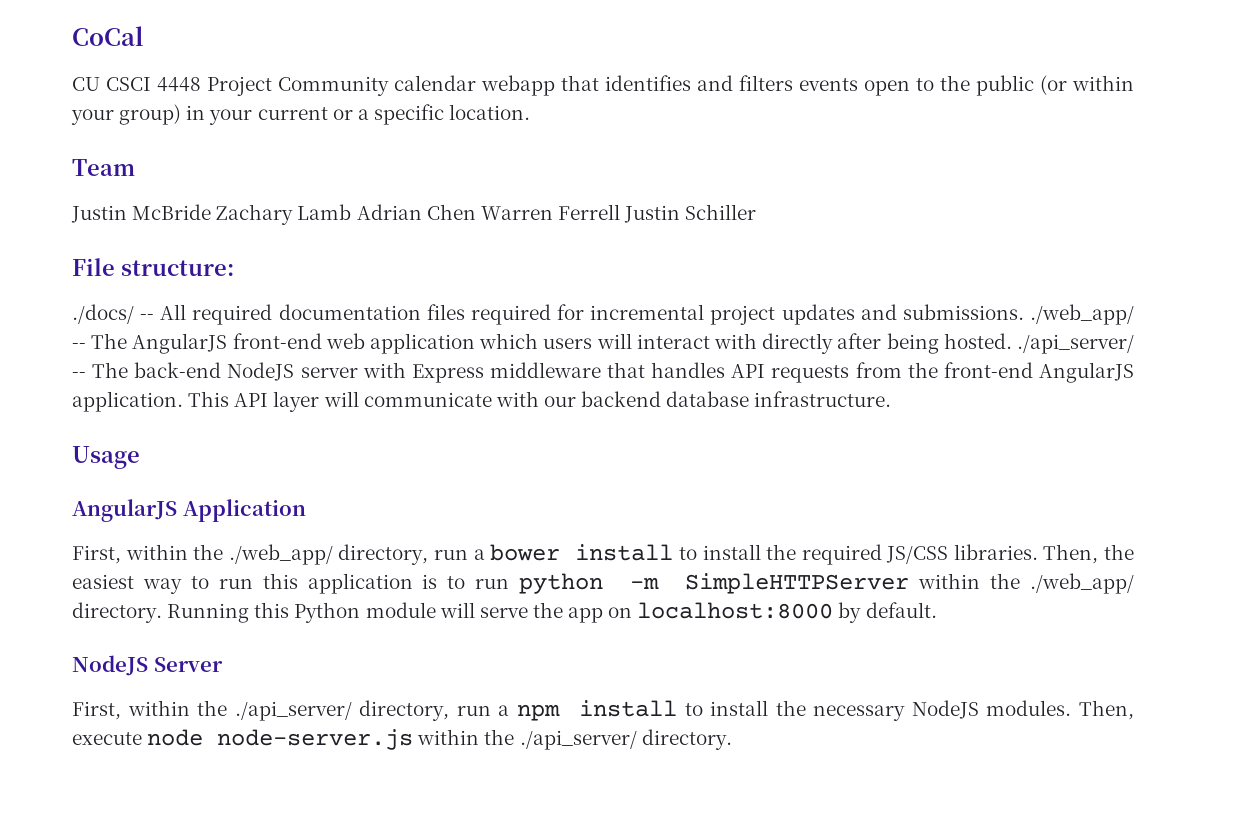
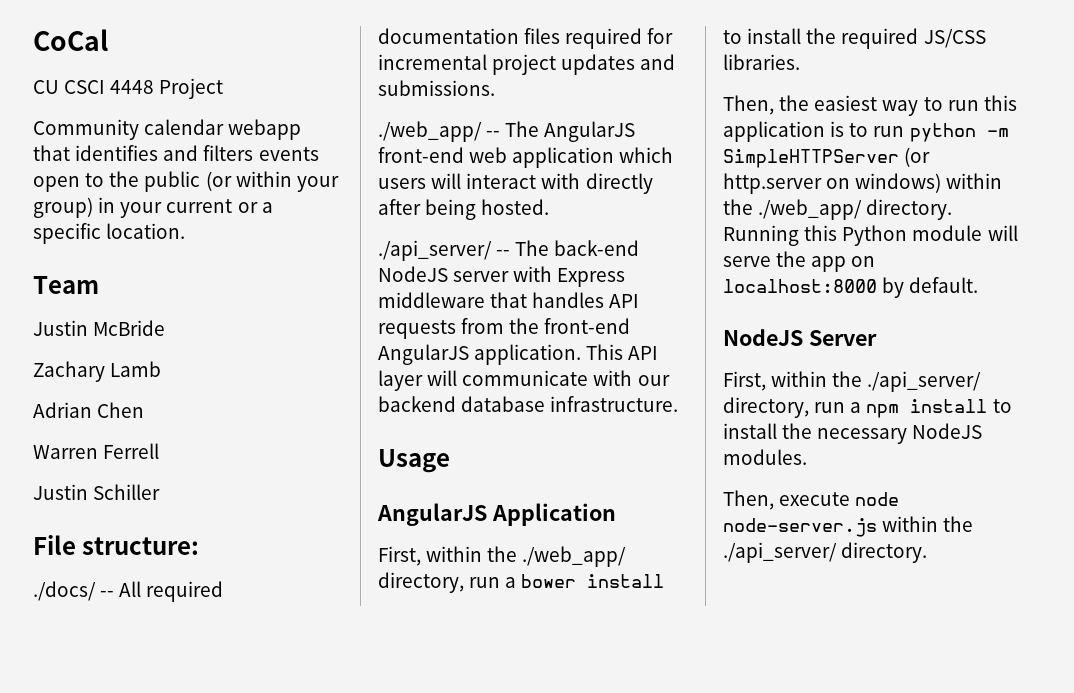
- CU CSCI 4448 Project Community calendar webapp that identifies and filters events open to the public (or within your group) in your current or a specific location.
+ CU CSCI 4448 Project
+ Community calendar webapp that identifies and filters events open to the public (or within your group) in your current or a specific location.
- Justin McBride Zachary Lamb Adrian Chen Warren Ferrell Justin Schiller
+ Justin McBride
+ Zachary Lamb
+ Adrian Chen
+ Warren Ferrell
+ Justin Schiller
- ./docs/ -- All required documentation files required for incremental project updates and submissions. ./web_app/ -- The AngularJS front-end web application which users will interact with directly after being hosted. ./api_server/ -- The back-end NodeJS server with Express middleware that handles API requests from the front-end AngularJS application.
+ ./docs/ -- All required documentation files required for incremental project updates and submissions.
+ ./web_app/ -- The AngularJS front-end web application which users will interact with directly after being hosted.
+ ./api_server/ -- The back-end NodeJS server with Express middleware that handles API requests from the front-end AngularJS application.
- First, within the ./web_app/ directory, run a bower install to install the required JS/CSS libraries. Then, the easiest way to run this application is to run python -m SimpleHTTPServer within the ./web_app/ directory.
+ First, within the ./web_app/ directory, run a bower install to install the required JS/CSS libraries.
+ Then, the easiest way to run this application is to run python -m SimpleHTTPServer (or http.server on windows) within the ./web_app/ directory.
- First, within the ./api_server/ directory, run a npm install to install the necessary NodeJS modules. Then, execute node node-server.js within the ./api_server/ directory.
+ First, within the ./api_server/ directory, run a npm install to install the necessary NodeJS modules.
+ Then, execute node node-server.js within the ./api_server/ directory.

